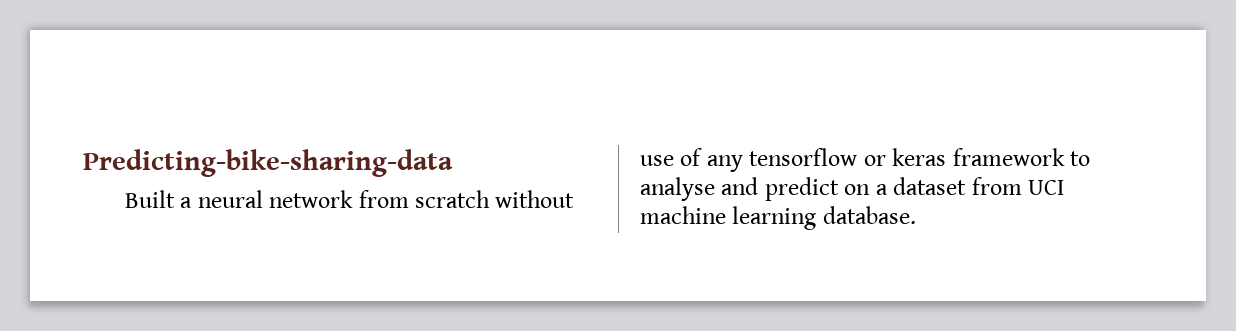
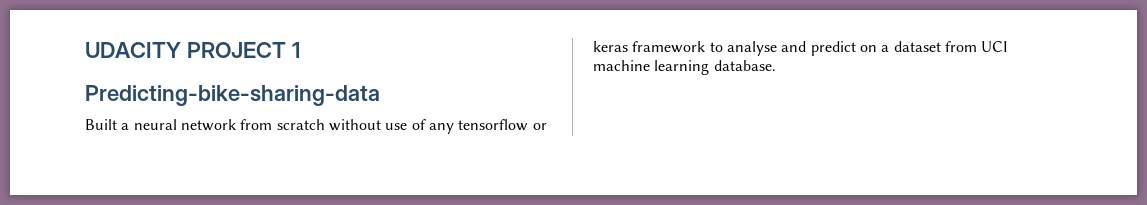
+ UDACITY PROJECT 1

